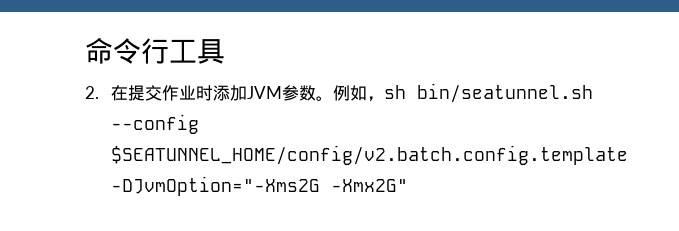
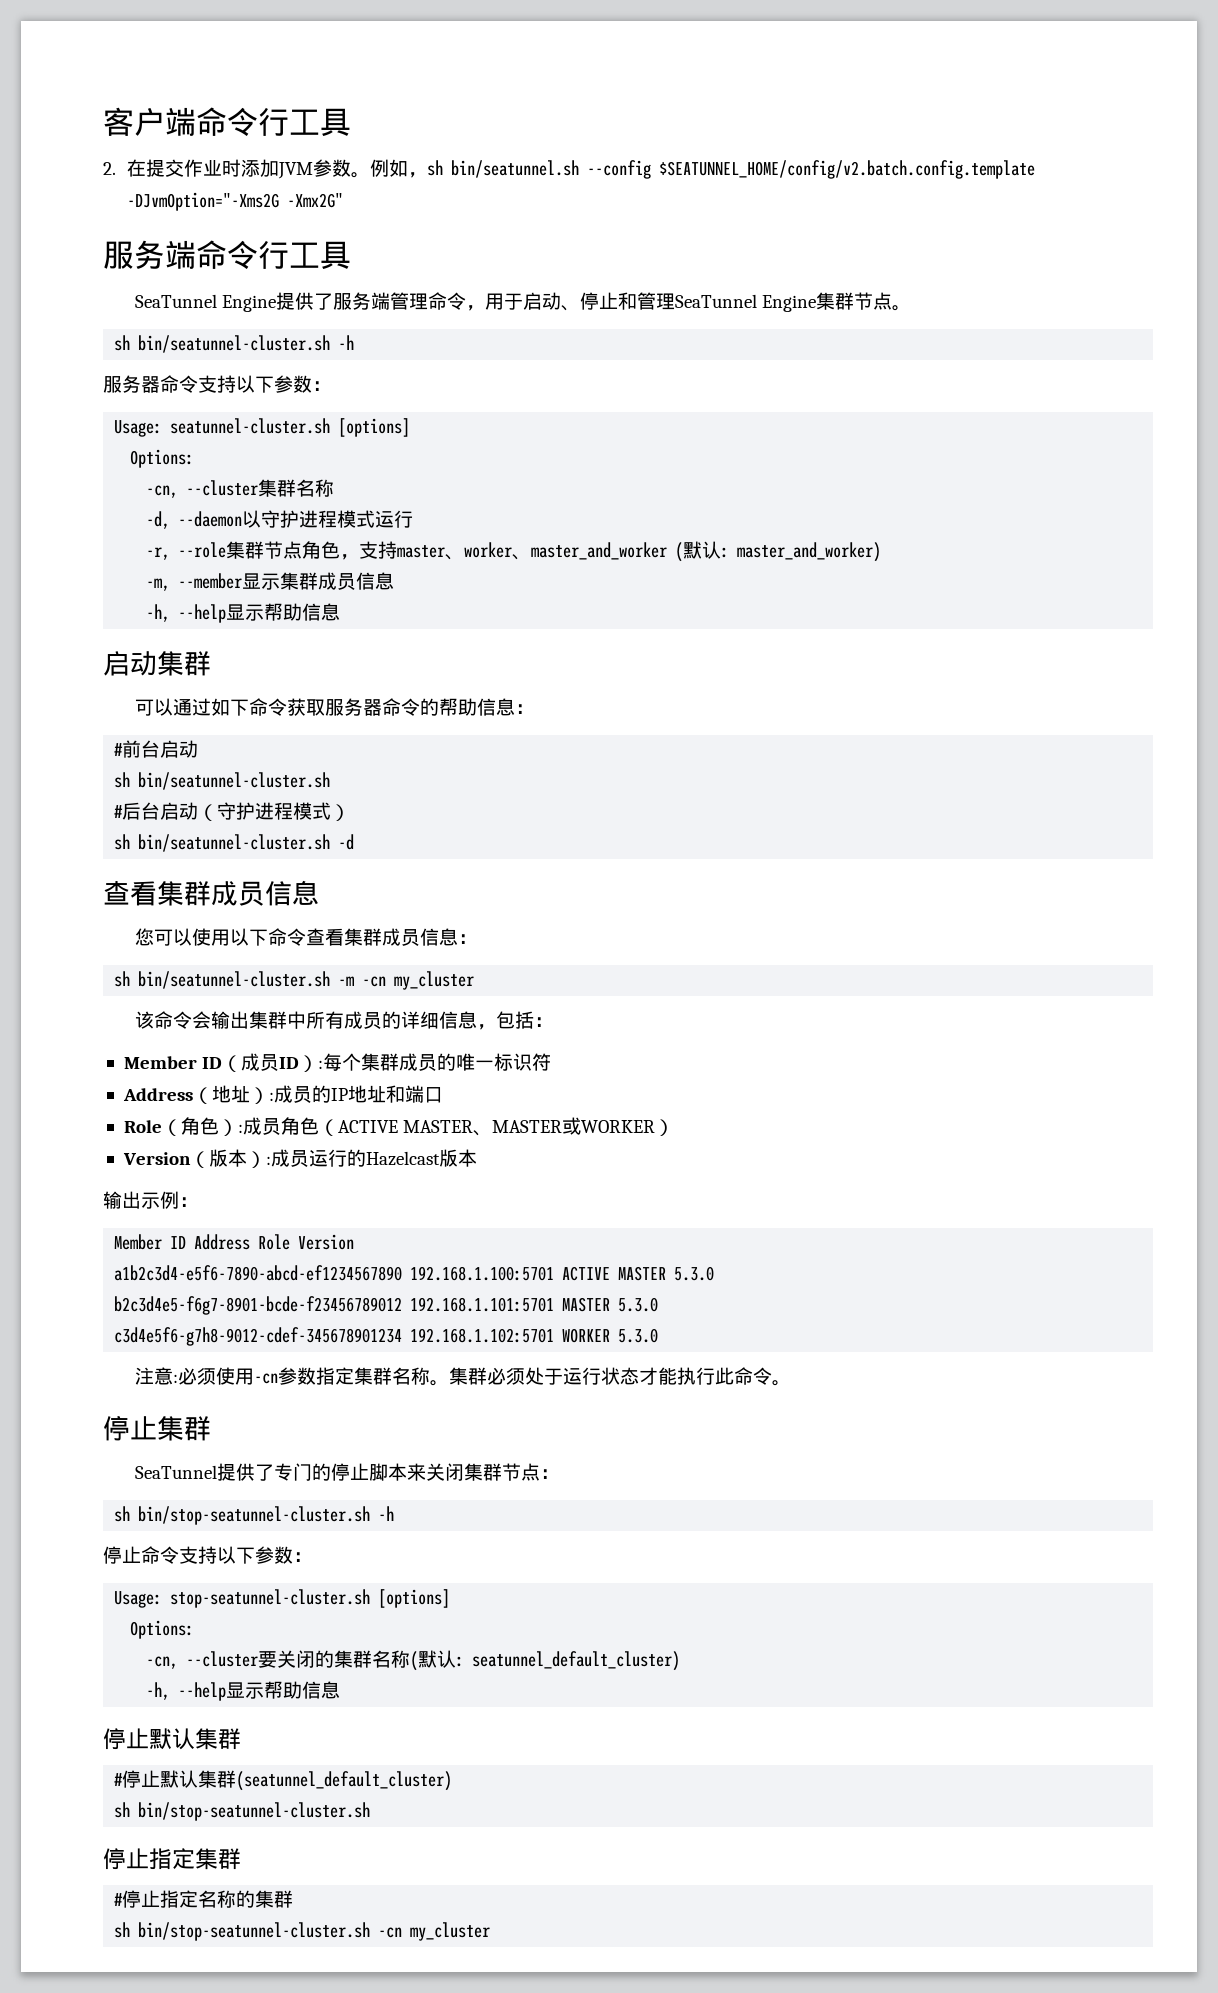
- 命令行工具
+ 客户端命令行工具
+ 服务端命令行工具
+ SeaTunnel Engine提供了服务端管理命令，用于启动、停止和管理SeaTunnel Engine集群节点。
+ sh bin/seatunnel-cluster.sh -h
+ 服务器命令支持以下参数：
+ Usage: seatunnel-cluster.sh [options]
+ Options:
+ -cn, --cluster集群名称
+ -d, --daemon以守护进程模式运行
+ -r, --role集群节点角色，支持master、worker、master_and_worker (默认: master_and_worker)
+ -m, --member显示集群成员信息
+ -h, --help显示帮助信息
+ 启动集群
+ 可以通过如下命令获取服务器命令的帮助信息：
+ #前台启动
+ sh bin/seatunnel-cluster.sh
+ #后台启动（守护进程模式）
+ sh bin/seatunnel-cluster.sh -d
+ 查看集群成员信息
+ 您可以使用以下命令查看集群成员信息：
+ sh bin/seatunnel-cluster.sh -m -cn my_cluster
+ 该命令会输出集群中所有成员的详细信息，包括：
+ Member ID（成员ID）:每个集群成员的唯一标识符
+ Address（地址）:成员的IP地址和端口
+ Role（角色）:成员角色（ACTIVE MASTER、MASTER或WORKER）
+ Version（版本）:成员运行的Hazelcast版本
+ 输出示例：
+ Member ID Address Role Version
+ a1b2c3d4-e5f6-7890-abcd-ef1234567890 192.168.1.100:5701 ACTIVE MASTER 5.3.0
+ b2c3d4e5-f6g7-8901-bcde-f23456789012 192.168.1.101:5701 MASTER 5.3.0
+ c3d4e5f6-g7h8-9012-cdef-345678901234 192.168.1.102:5701 WORKER 5.3.0
+ 注意:必须使用-cn参数指定集群名称。集群必须处于运行状态才能执行此命令。
+ 停止集群
+ SeaTunnel提供了专门的停止脚本来关闭集群节点：
+ sh bin/stop-seatunnel-cluster.sh -h
+ 停止命令支持以下参数：
+ Usage: stop-seatunnel-cluster.sh [options]
+ Options:
+ -cn, --cluster要关闭的集群名称(默认: seatunnel_default_cluster)
+ -h, --help显示帮助信息
+ 停止默认集群
+ #停止默认集群(seatunnel_default_cluster)
+ sh bin/stop-seatunnel-cluster.sh
+ 停止指定集群
+ #停止指定名称的集群
+ sh bin/stop-seatunnel-cluster.sh -cn my_cluster

